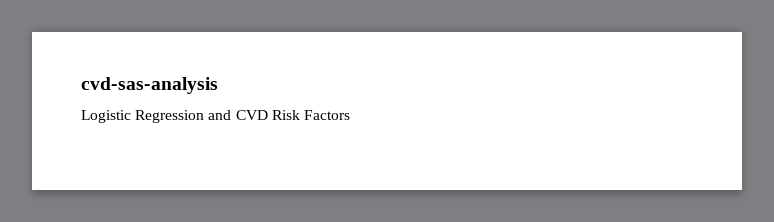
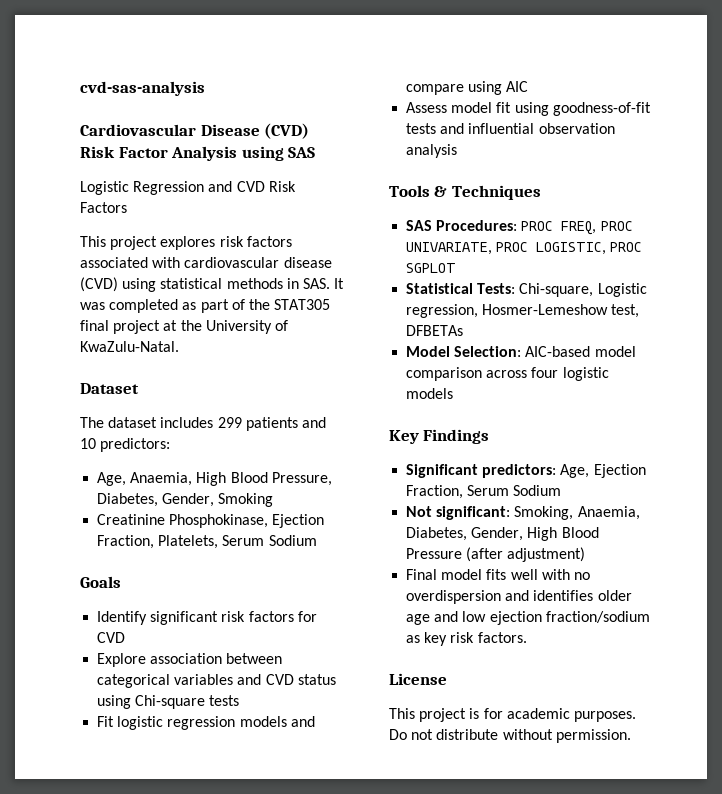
+ Cardiovascular Disease (CVD) Risk Factor Analysis using SAS
+ This project explores risk factors associated with cardiovascular disease (CVD) using statistical methods in SAS. It was completed as part of the STAT305 final project at the University of KwaZulu-Natal.
+ Dataset
+ The dataset includes 299 patients and 10 predictors:
+ Age, Anaemia, High Blood Pressure, Diabetes, Gender, Smoking
+ Creatinine Phosphokinase, Ejection Fraction, Platelets, Serum Sodium
+ Goals
+ Identify significant risk factors for CVD
+ Explore association between categorical variables and CVD status using Chi-square tests
+ Fit logistic regression models and compare using AIC
+ Assess model fit using goodness-of-fit tests and influential observation analysis
+ Tools & Techniques
+ SAS Procedures: PROC FREQ, PROC UNIVARIATE, PROC LOGISTIC, PROC SGPLOT
+ Statistical Tests: Chi-square, Logistic regression, Hosmer-Lemeshow test, DFBETAs
+ Model Selection: AIC-based model comparison across four logistic models
+ Key Findings
+ Significant predictors: Age, Ejection Fraction, Serum Sodium
+ Not significant: Smoking, Anaemia, Diabetes, Gender, High Blood Pressure (after adjustment)
+ Final model fits well with no overdispersion and identifies older age and low ejection fraction/sodium as key risk factors.
+ License
+ This project is for academic purposes. Do not distribute without permission.

